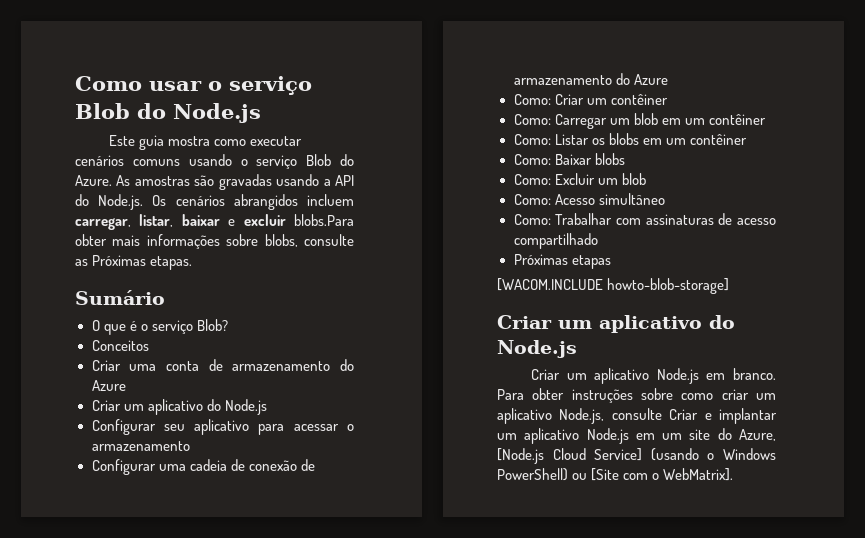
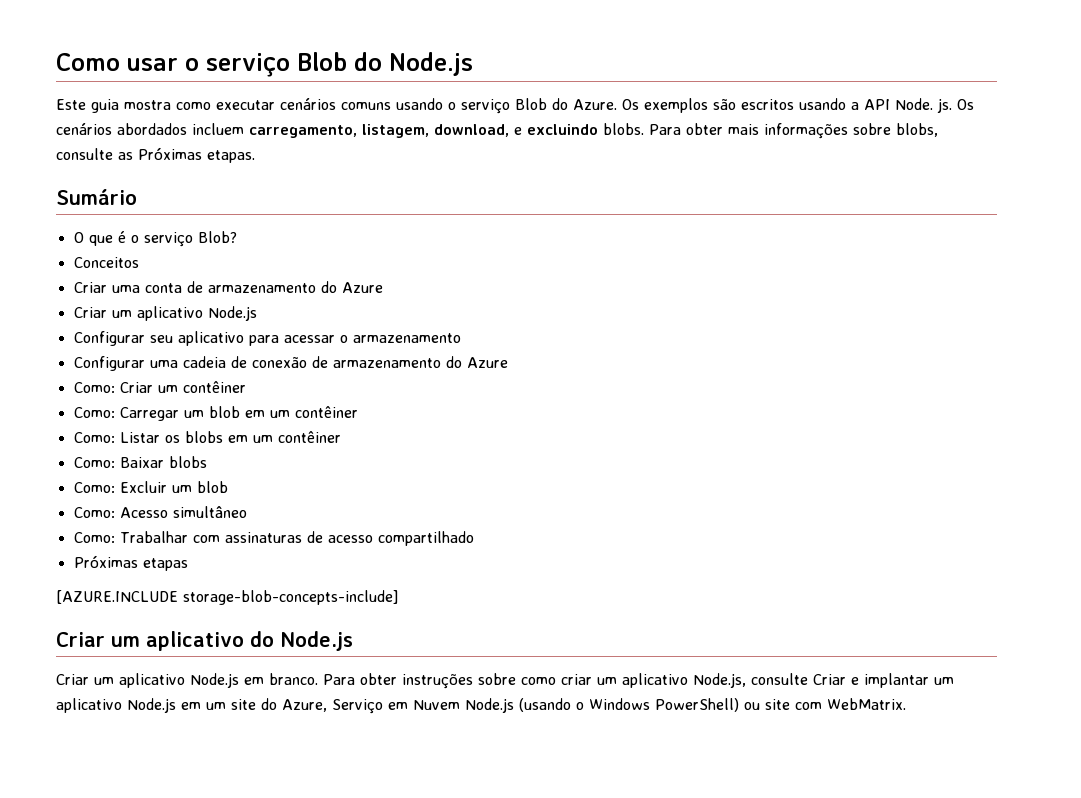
- As amostras são gravadas usando a API do Node.js. Os cenários abrangidos incluem carregar, listar, baixar e excluir blobs.Para obter mais informações sobre blobs, consulte as Próximas etapas.
+ Os exemplos são escritos usando a API Node. js. Os cenários abordados incluem carregamento, listagem, download, e excluindo blobs. Para obter mais informações sobre blobs, consulte as Próximas etapas.
  Criar uma conta de armazenamento do Azure
- Criar um aplicativo do Node.js
+ Criar um aplicativo Node.js
- [WACOM.INCLUDE howto-blob-storage]
+ [AZURE.INCLUDE storage-blob-concepts-include]
- Para obter instruções sobre como criar um aplicativo Node.js, consulte Criar e implantar um aplicativo Node.js em um site do Azure, [Node.js Cloud Service] (usando o Windows PowerShell) ou [Site com o WebMatrix].
+ Para obter instruções sobre como criar um aplicativo Node.js, consulte Criar e implantar um aplicativo Node.js em um site do Azure, Serviço em Nuvem Node.js (usando o Windows PowerShell) ou site com WebMatrix.

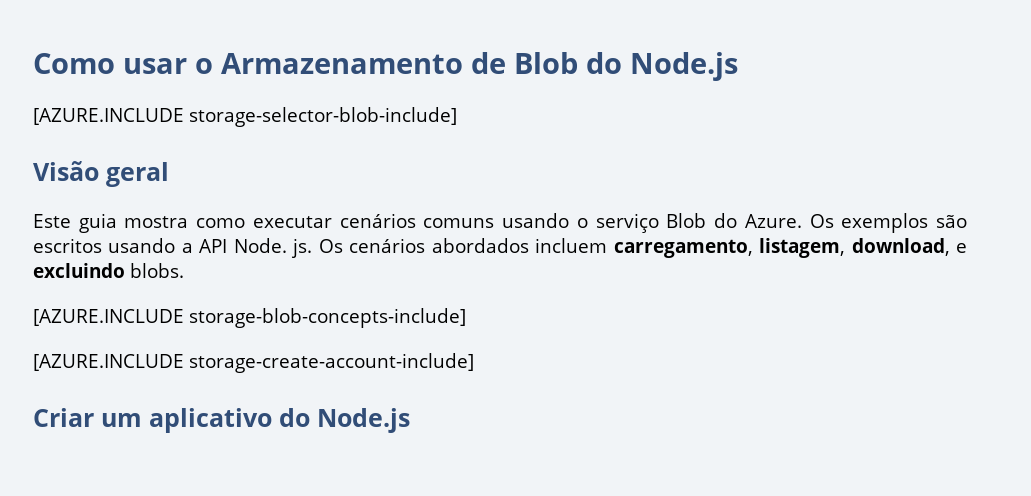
- Como usar o serviço Blob do Node.js
+ Como usar o Armazenamento de Blob do Node.js
+ [AZURE.INCLUDE storage-selector-blob-include]
+ Visão geral
- Para obter mais informações sobre blobs, consulte as Próximas etapas.
- Sumário
- O que é o serviço Blob?
- Conceitos
- Criar uma conta de armazenamento do Azure
- Criar um aplicativo Node.js
- Configurar seu aplicativo para acessar o armazenamento
- Configurar uma cadeia de conexão de armazenamento do Azure
- Como: Criar um contêiner
- Como: Carregar um blob em um contêiner
- Como: Listar os blobs em um contêiner
- Como: Baixar blobs
- Como: Excluir um blob
- Como: Acesso simultâneo
- Como: Trabalhar com assinaturas de acesso compartilhado
- Próximas etapas
+ [AZURE.INCLUDE storage-create-account-include]
- Criar um aplicativo Node.js em branco. Para obter instruções sobre como criar um aplicativo Node.js, consulte Criar e implantar um aplicativo Node.js em um site do Azure, Serviço em Nuvem Node.js (usando o Windows PowerShell) ou site com WebMatrix.

